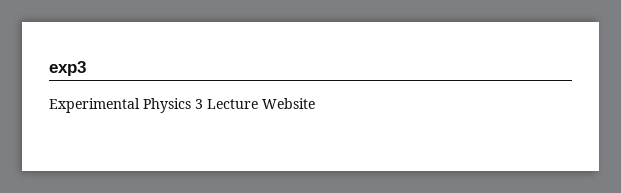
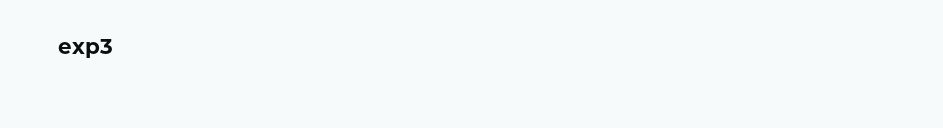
- Experimental Physics 3 Lecture Website

